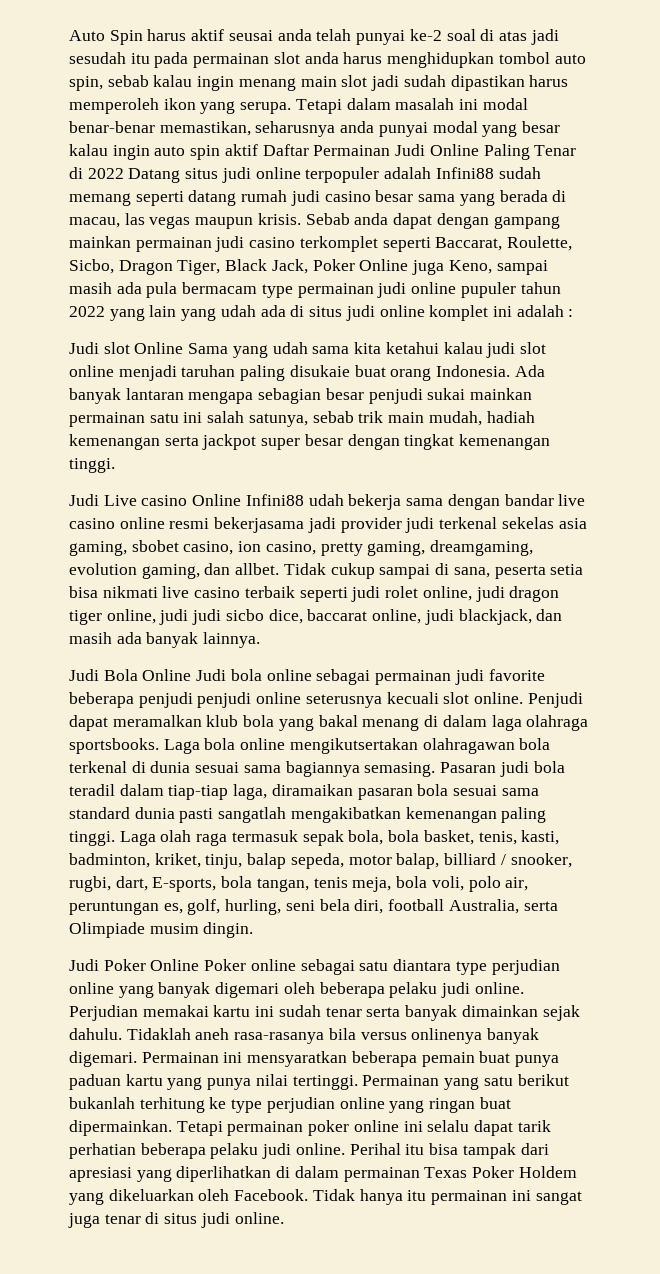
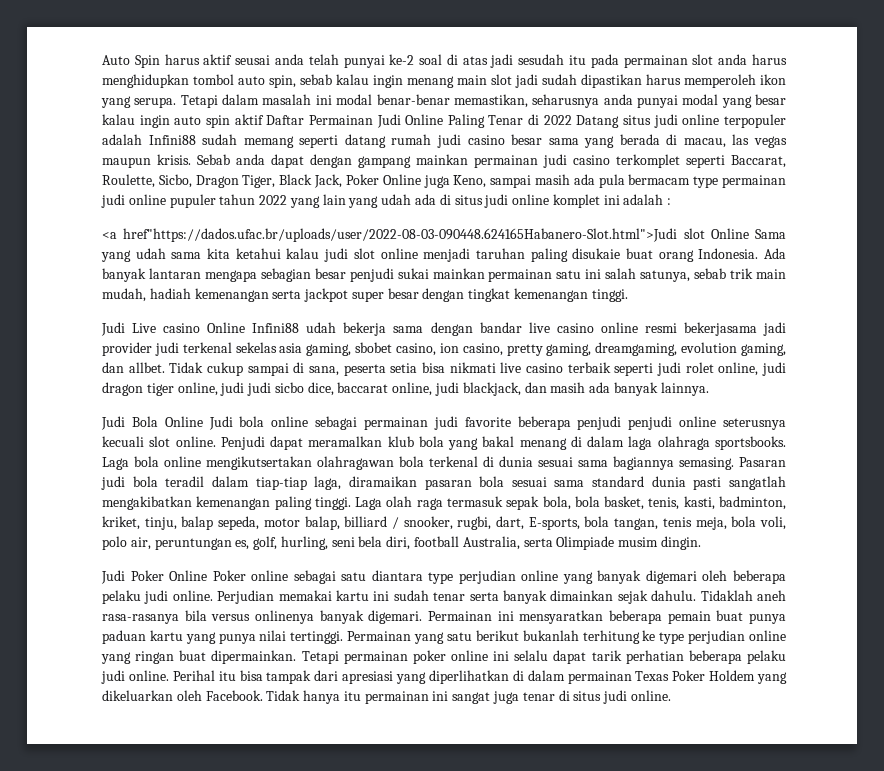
- Judi slot Online Sama yang udah sama kita ketahui kalau judi slot online menjadi taruhan paling disukaie buat orang Indonesia.
+ <a href"https://dados.ufac.br/uploads/user/2022-08-03-090448.624165Habanero-Slot.html">Judi slot Online Sama yang udah sama kita ketahui kalau judi slot online menjadi taruhan paling disukaie buat orang Indonesia.

